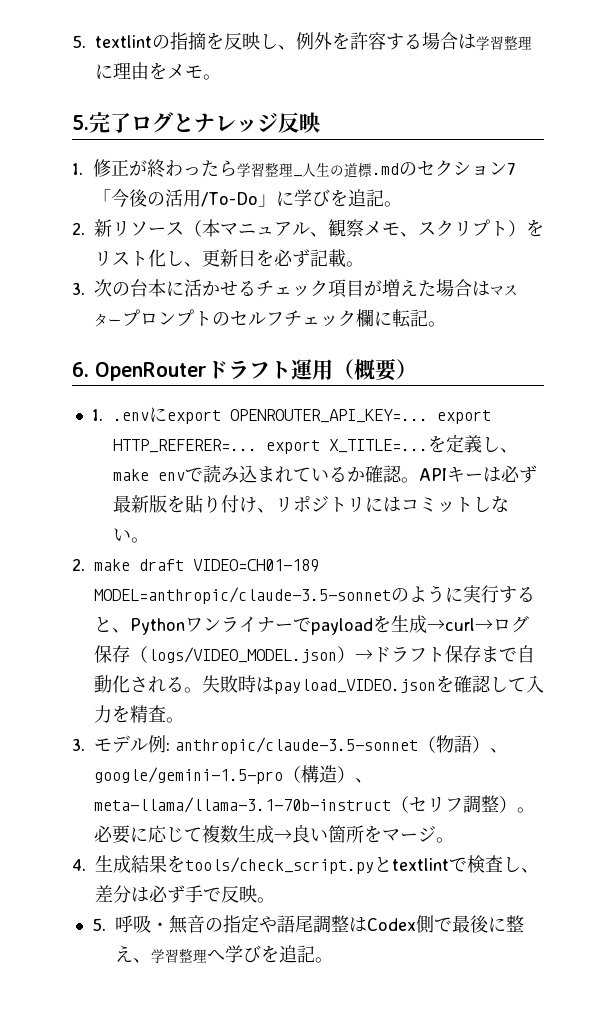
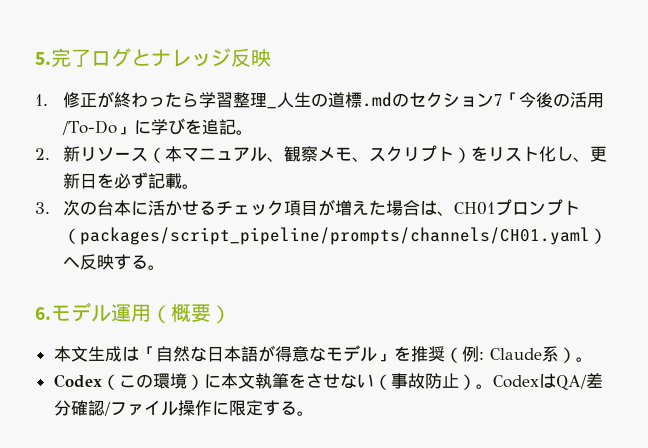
- 5. textlintの指摘を反映し、例外を許容する場合は学習整理に理由をメモ。
- 3.次の台本に活かせるチェック項目が増えた場合はマスタープロンプトのセルフチェック欄に転記。
+ 3.次の台本に活かせるチェック項目が増えた場合は、CH01プロンプト（packages/script_pipeline/prompts/channels/CH01.yaml）へ反映する。
- 6. OpenRouterドラフト運用（概要）
+ 6.モデル運用（概要）
- 1. .envにexport OPENROUTER_API_KEY=... export HTTP_REFERER=... export X_TITLE=...を定義し、make envで読み込まれているか確認。APIキーは必ず最新版を貼り付け、リポジトリにはコミットしない。
- 2. make draft VIDEO=CH01-189 MODEL=anthropic/claude-3.5-sonnetのように実行すると、Pythonワンライナーでpayloadを生成→curl→ログ保存（logs/VIDEO_MODEL.json）→ドラフト保存まで自動化される。失敗時はpayload_VIDEO.jsonを確認して入力を精査。
- 3.モデル例: anthropic/claude-3.5-sonnet（物語）、google/gemini-1.5-pro（構造）、meta-llama/llama-3.1-70b-instruct（セリフ調整）。必要に応じて複数生成→良い箇所をマージ。
- 4.生成結果をtools/check_script.pyとtextlintで検査し、差分は必ず手で反映。
- 5.呼吸・無音の指定や語尾調整はCodex側で最後に整え、学習整理へ学びを追記。
+ 本文生成は「自然な日本語が得意なモデル」を推奨（例: Claude系）。
+ Codex（この環境）に本文執筆をさせない（事故防止）。CodexはQA/差分確認/ファイル操作に限定する。

